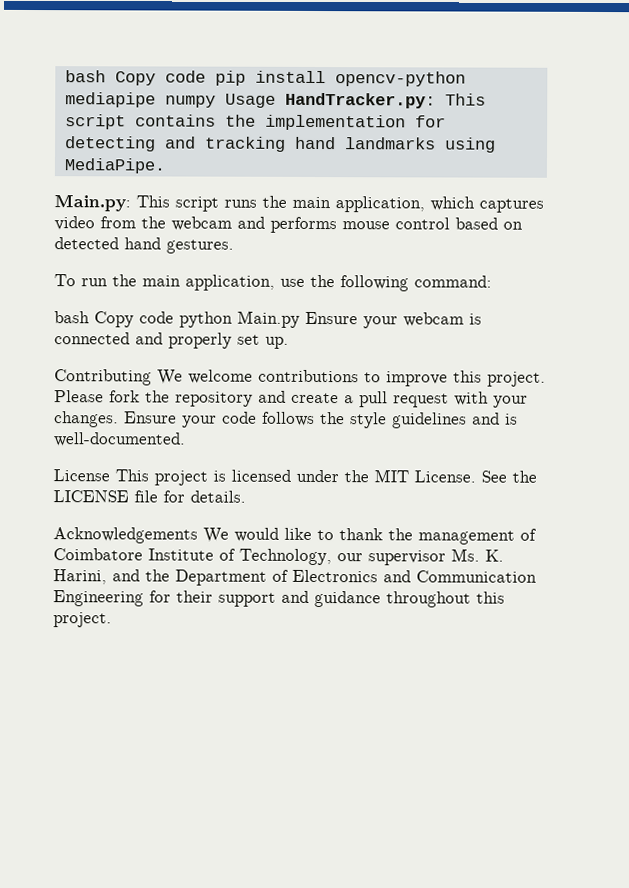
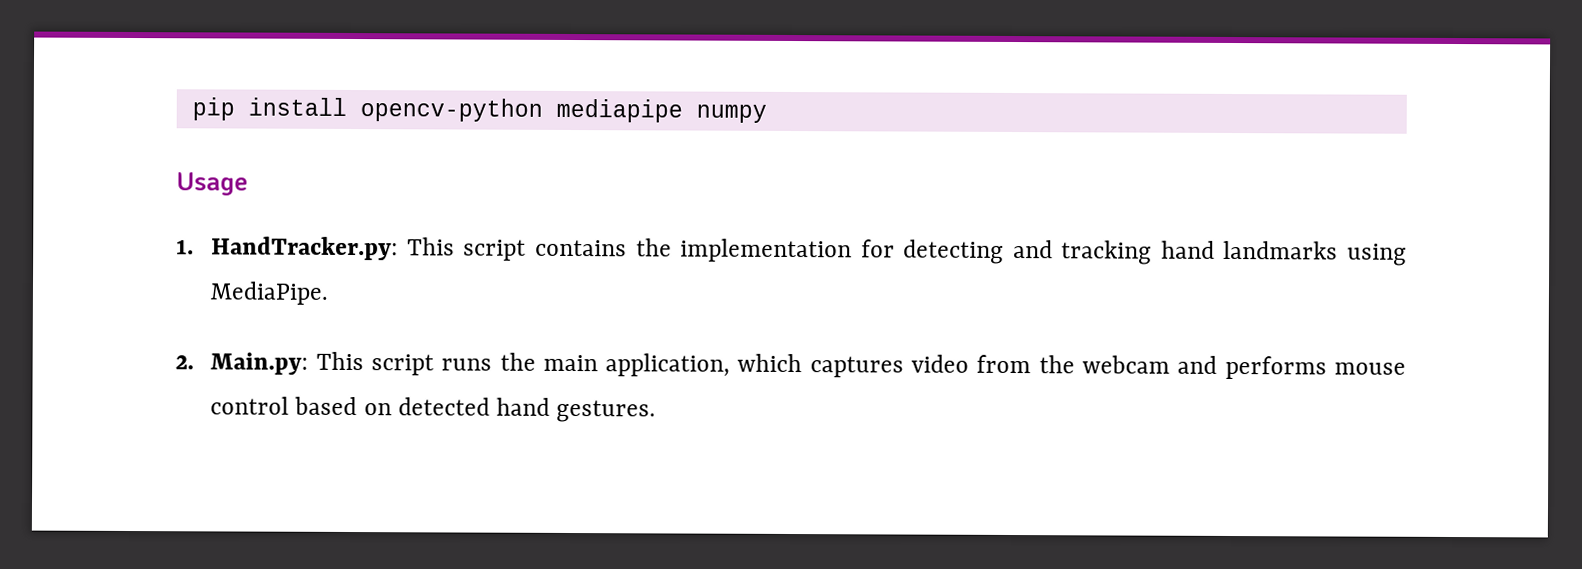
- bash Copy code pip install opencv-python mediapipe numpy Usage HandTracker.py: This script contains the implementation for detecting and tracking hand landmarks using MediaPipe.
+ pip install opencv-python mediapipe numpy
+ Usage
+ 1. HandTracker.py: This script contains the implementation for detecting and tracking hand landmarks using MediaPipe.
- Main.py: This script runs the main application, which captures video from the webcam and performs mouse control based on detected hand gestures.
+ 2. Main.py: This script runs the main application, which captures video from the webcam and performs mouse control based on detected hand gestures.
- To run the main application, use the following command:
- bash Copy code python Main.py Ensure your webcam is connected and properly set up.
- Contributing We welcome contributions to improve this project. Please fork the repository and create a pull request with your changes. Ensure your code follows the style guidelines and is well-documented.
- License This project is licensed under the MIT License. See the LICENSE file for details.
- Acknowledgements We would like to thank the management of Coimbatore Institute of Technology, our supervisor Ms. K. Harini, and the Department of Electronics and Communication Engineering for their support and guidance throughout this project.

